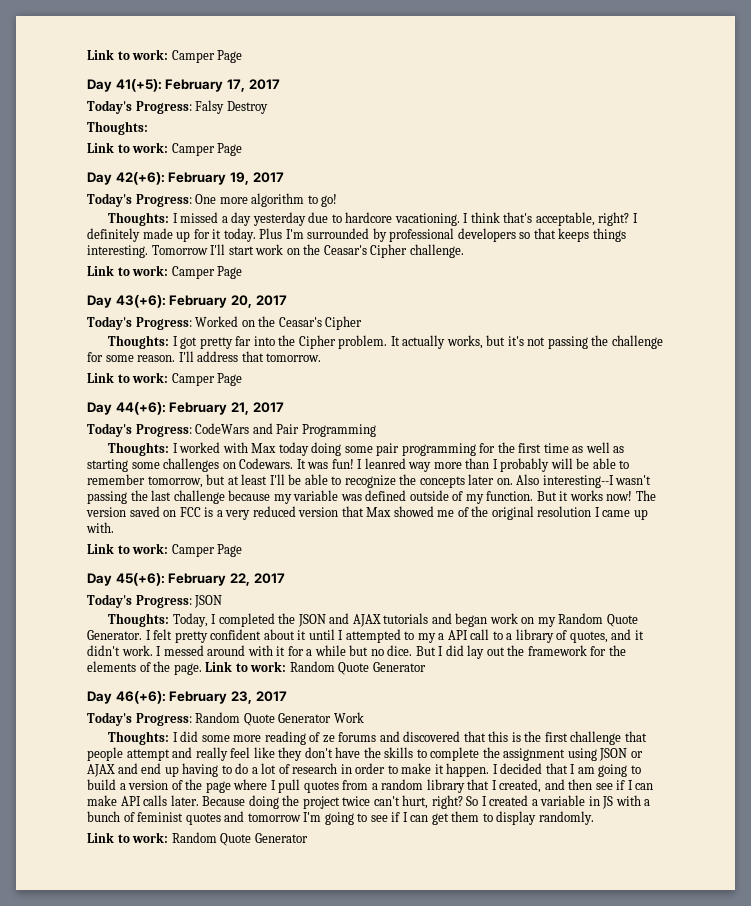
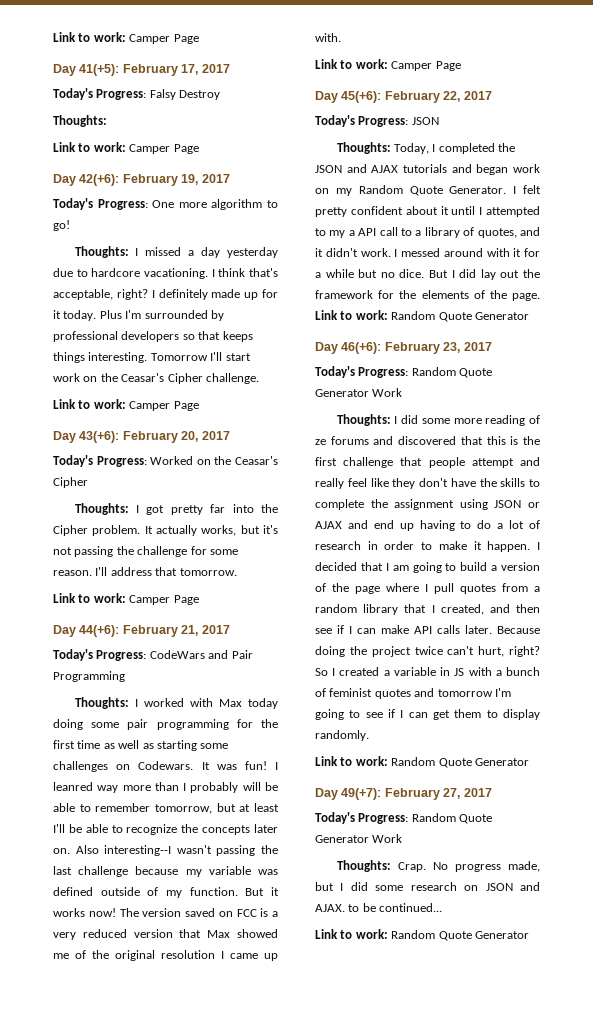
+ Day 49(+7): February 27, 2017
+ Today's Progress: Random Quote Generator Work
+ Thoughts: Crap. No progress made, but I did some research on JSON and AJAX. to be continued...
+ Link to work: Random Quote Generator

